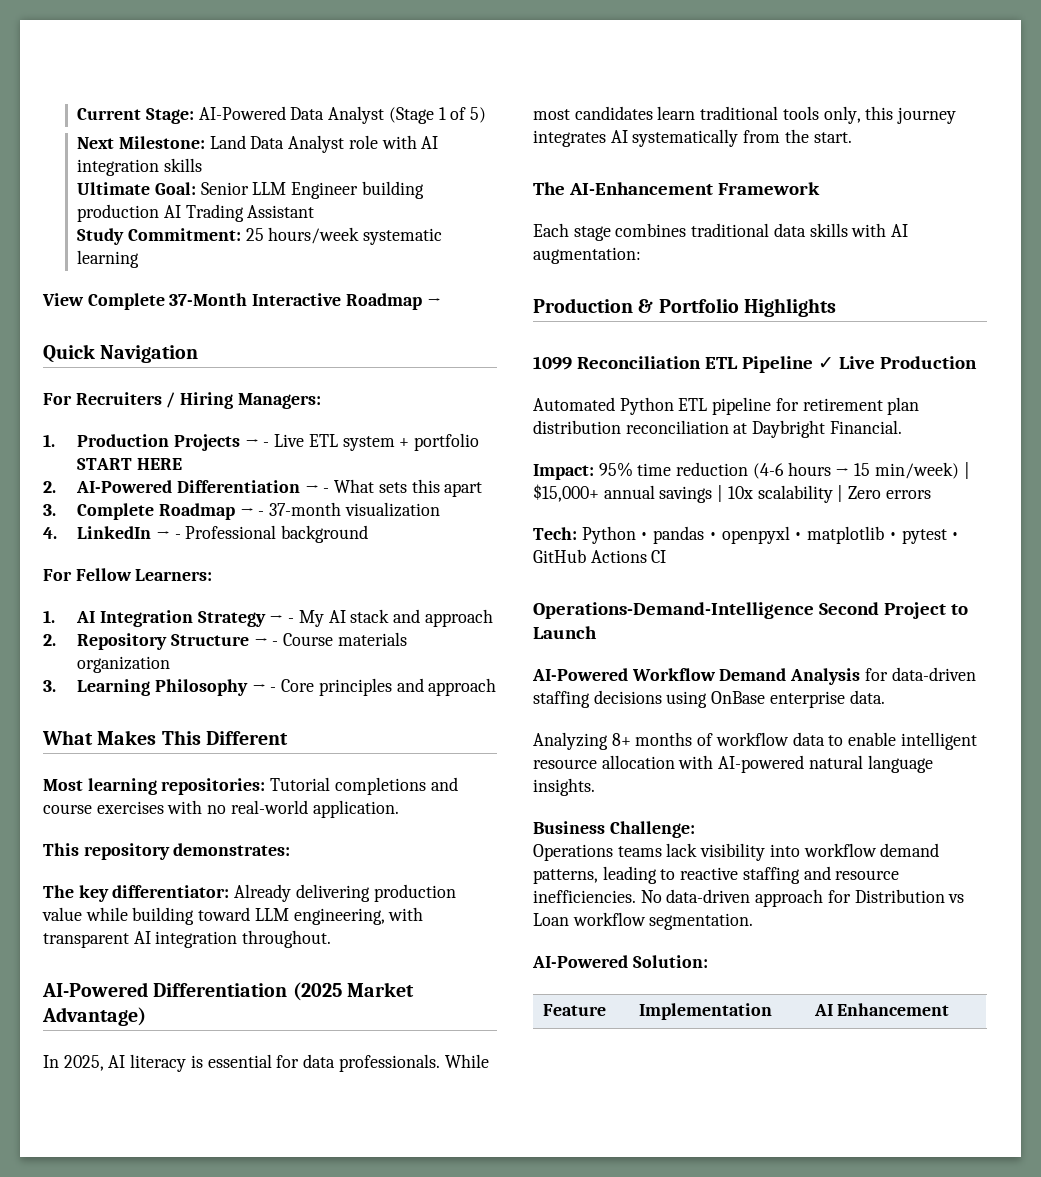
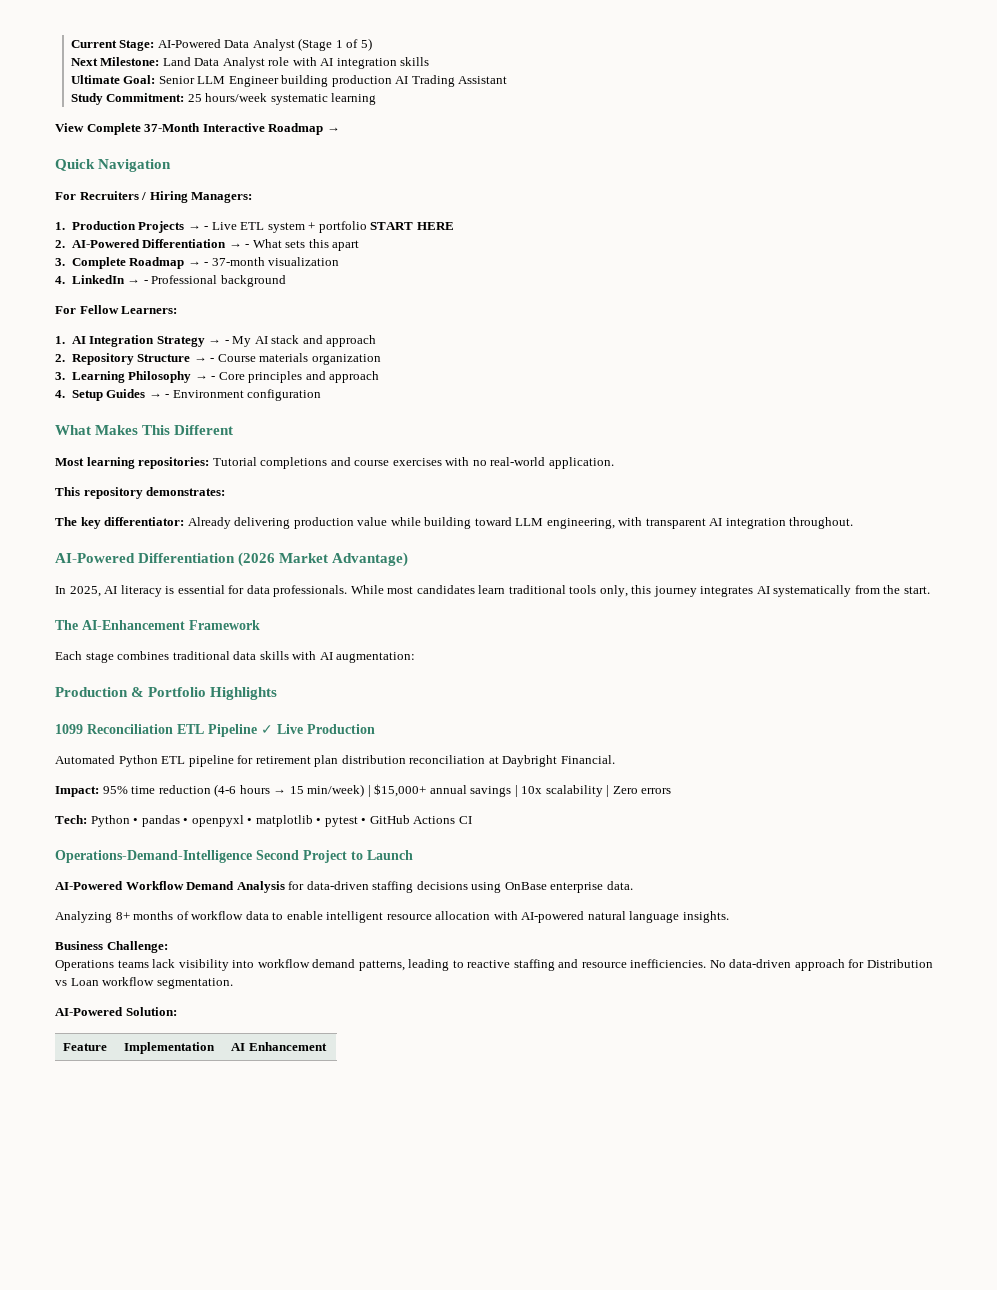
+ 4. Setup Guides → - Environment configuration
- AI-Powered Differentiation (2025 Market Advantage)
+ AI-Powered Differentiation (2026 Market Advantage)

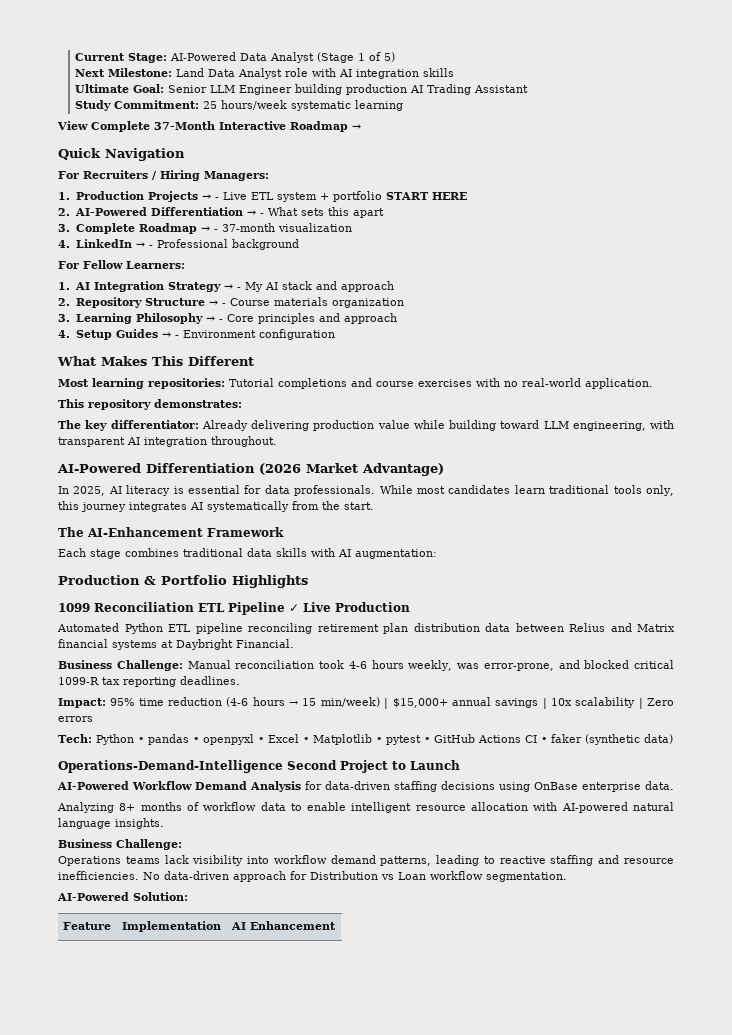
- Automated Python ETL pipeline for retirement plan distribution reconciliation at Daybright Financial.
+ Automated Python ETL pipeline reconciling retirement plan distribution data between Relius and Matrix financial systems at Daybright Financial.
+ Business Challenge: Manual reconciliation took 4-6 hours weekly, was error-prone, and blocked critical 1099-R tax reporting deadlines.
- Tech: Python • pandas • openpyxl • matplotlib • pytest • GitHub Actions CI
+ Tech: Python • pandas • openpyxl • Excel • Matplotlib • pytest • GitHub Actions CI • faker (synthetic data)

